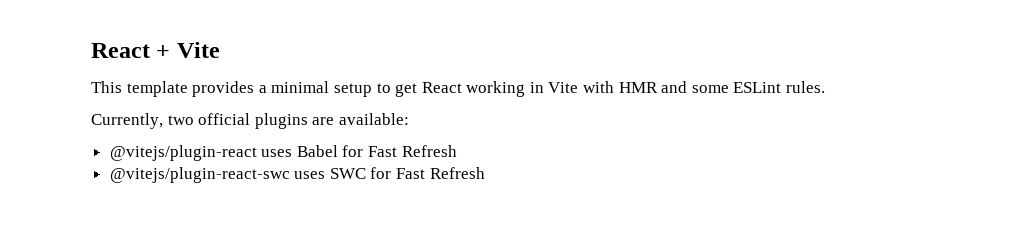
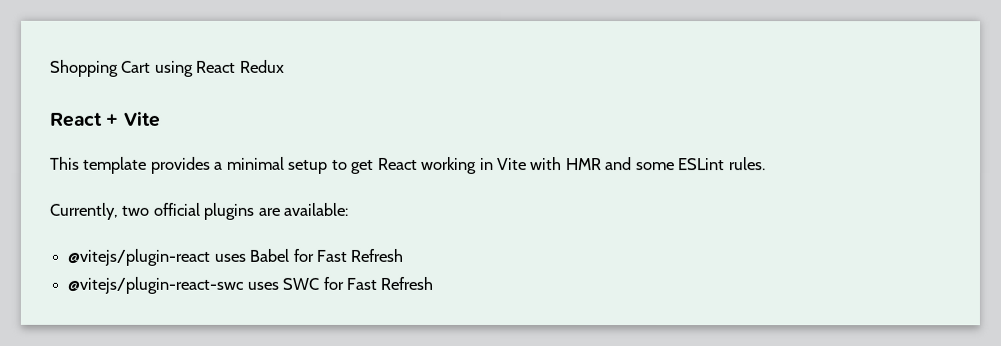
+ Shopping Cart using React Redux

